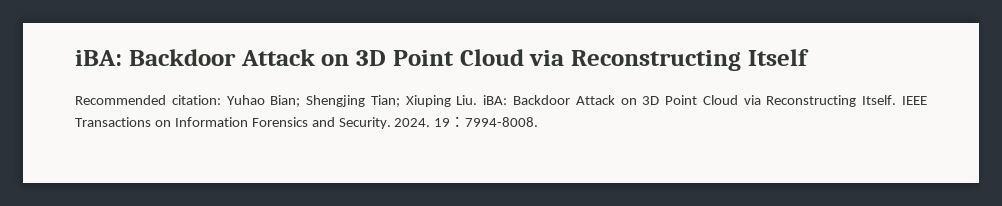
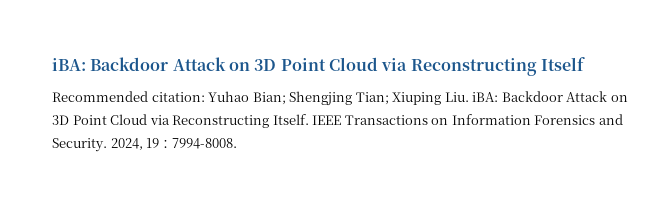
- 2024. 19：7994-8008.
+ 2024, 19：7994-8008.

